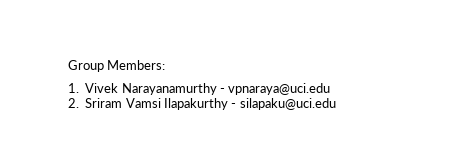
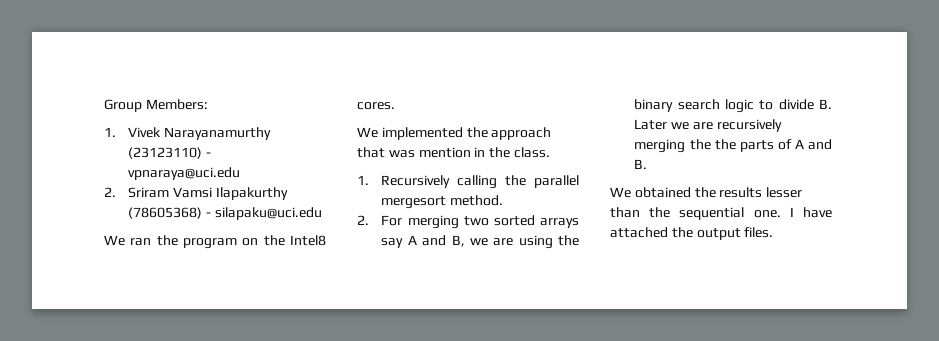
- 1. Vivek Narayanamurthy - vpnaraya@uci.edu
+ 1. Vivek Narayanamurthy (23123110) - vpnaraya@uci.edu
- 2. Sriram Vamsi Ilapakurthy - silapaku@uci.edu
+ 2. Sriram Vamsi Ilapakurthy (78605368) - silapaku@uci.edu
+ We ran the program on the Intel8 cores.
+ We implemented the approach that was mention in the class.
+ 1. Recursively calling the parallel mergesort method.
+ 2. For merging two sorted arrays say A and B, we are using the binary search logic to divide B. Later we are recursively merging the the parts of A and B.
+ We obtained the results lesser than the sequential one. I have attached the output files.

